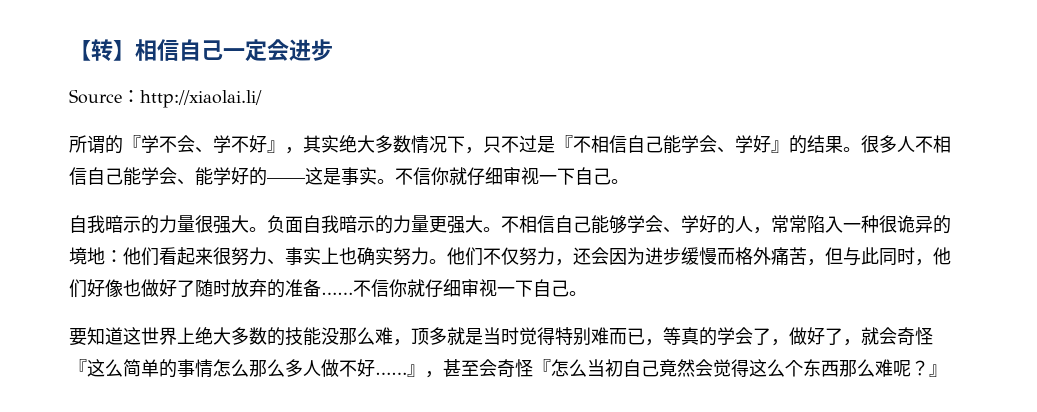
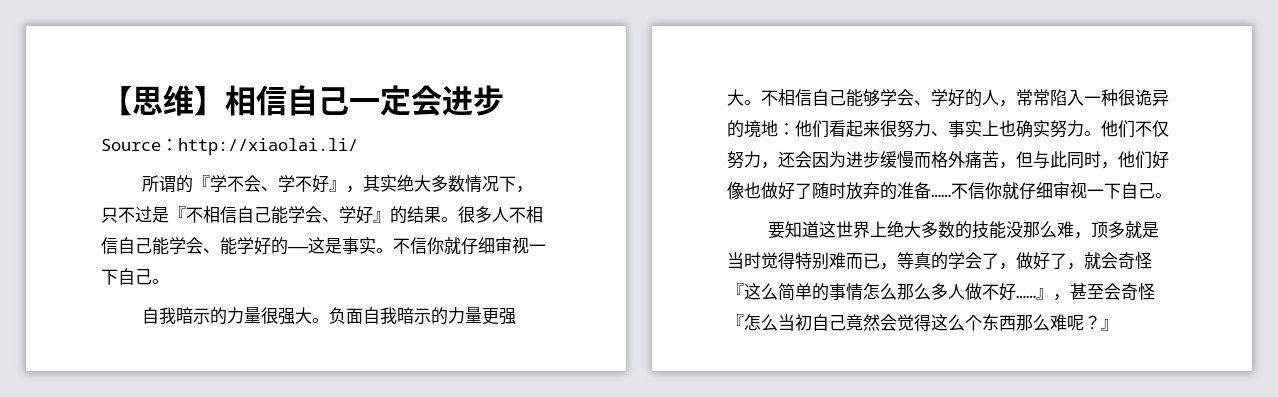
- 【转】相信自己一定会进步
+ 【思维】相信自己一定会进步

